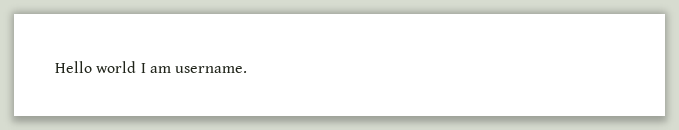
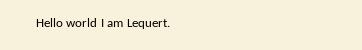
- Hello world I am username.
+ Hello world I am Lequert.

